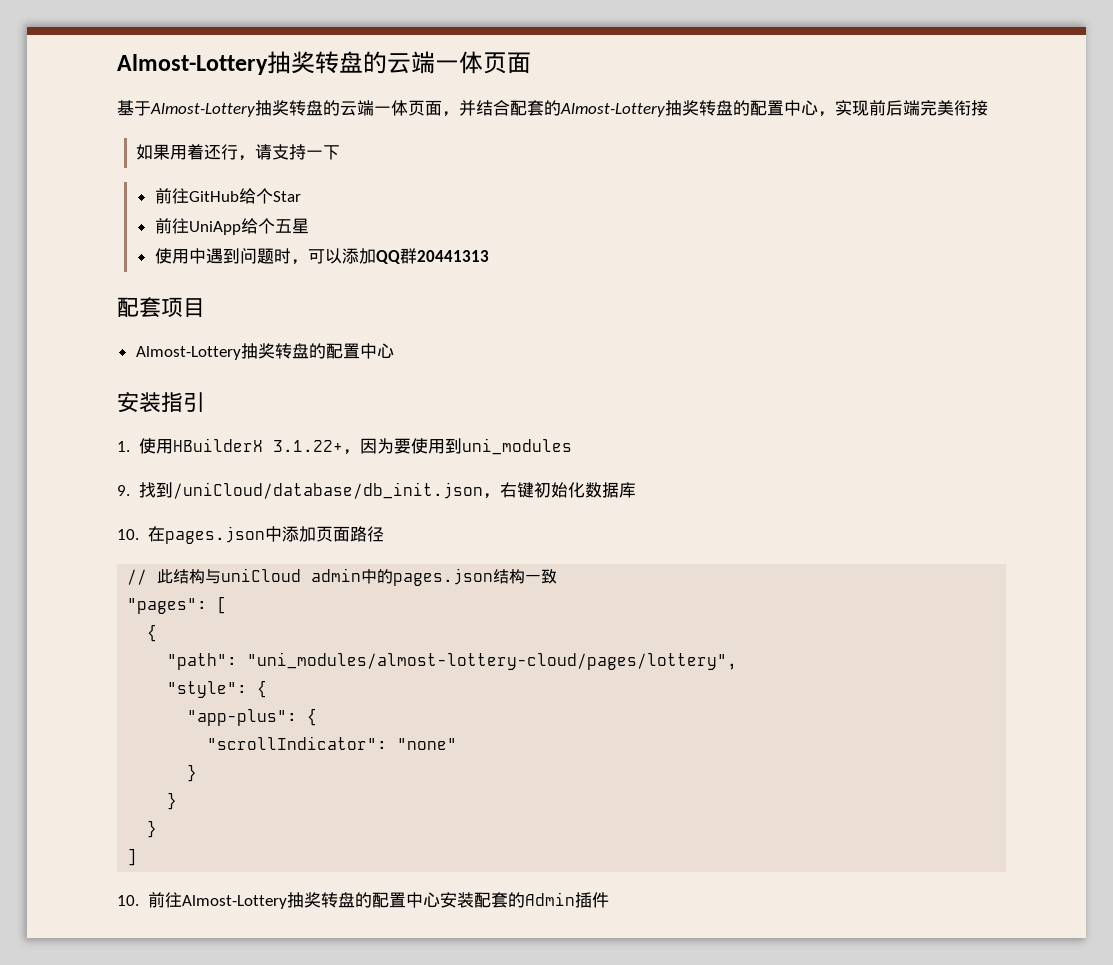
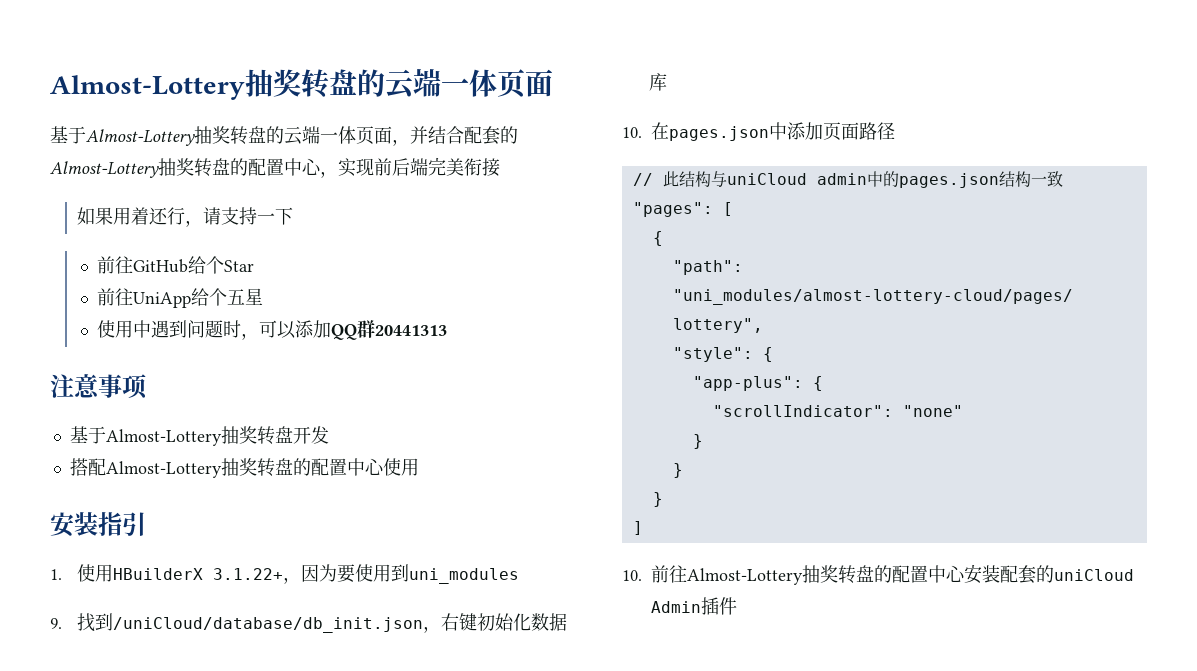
- 配套项目
- Almost-Lottery抽奖转盘的配置中心
+ 注意事项
+ 基于Almost-Lottery抽奖转盘开发
+ 搭配Almost-Lottery抽奖转盘的配置中心使用
- 10.前往Almost-Lottery抽奖转盘的配置中心安装配套的Admin插件
+ 10.前往Almost-Lottery抽奖转盘的配置中心安装配套的uniCloud Admin插件

